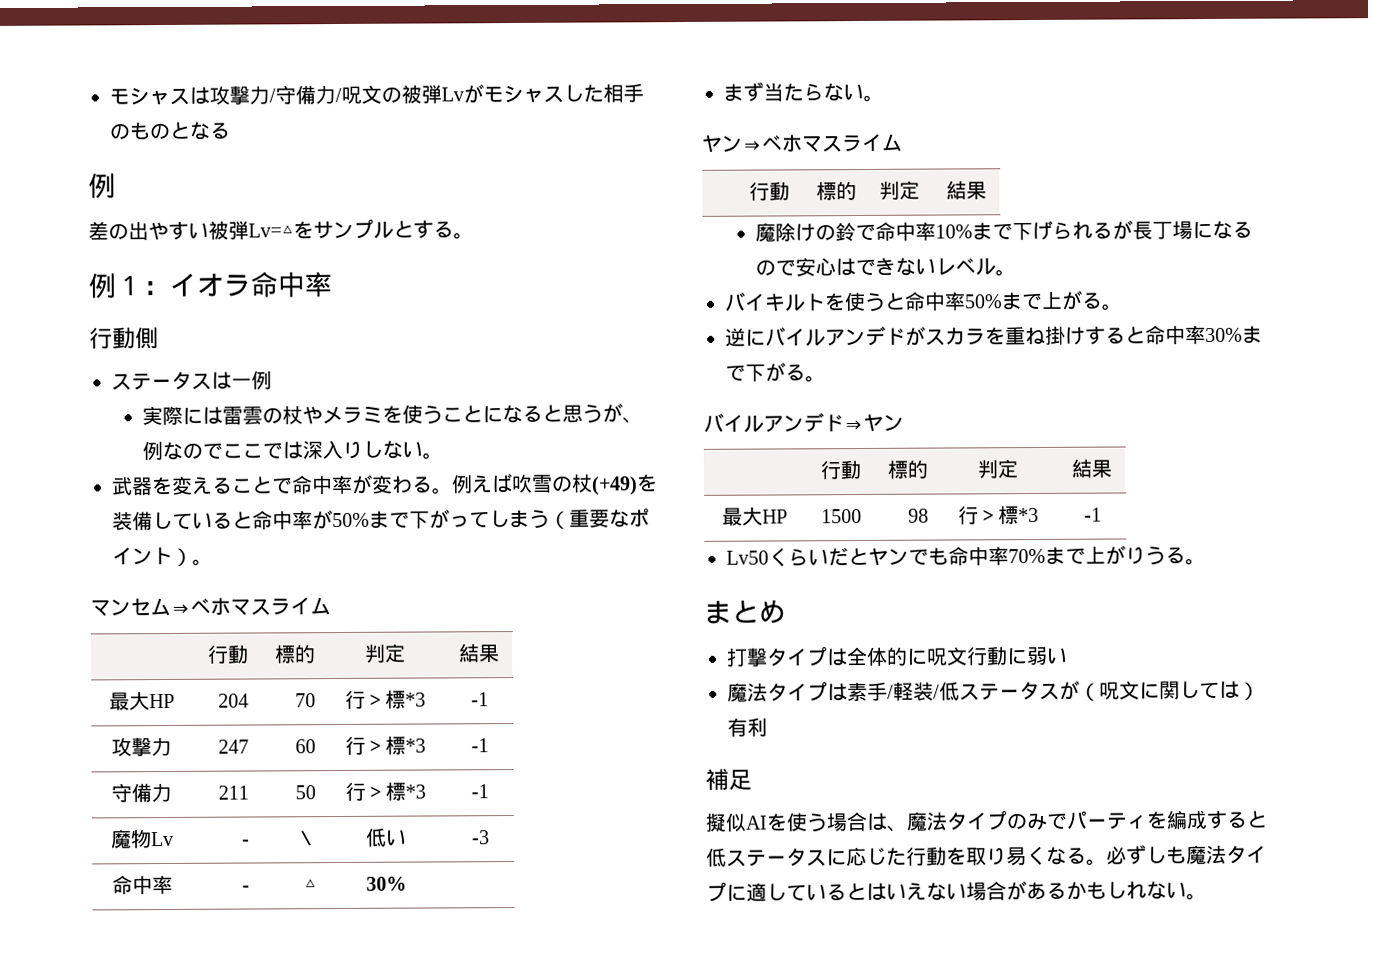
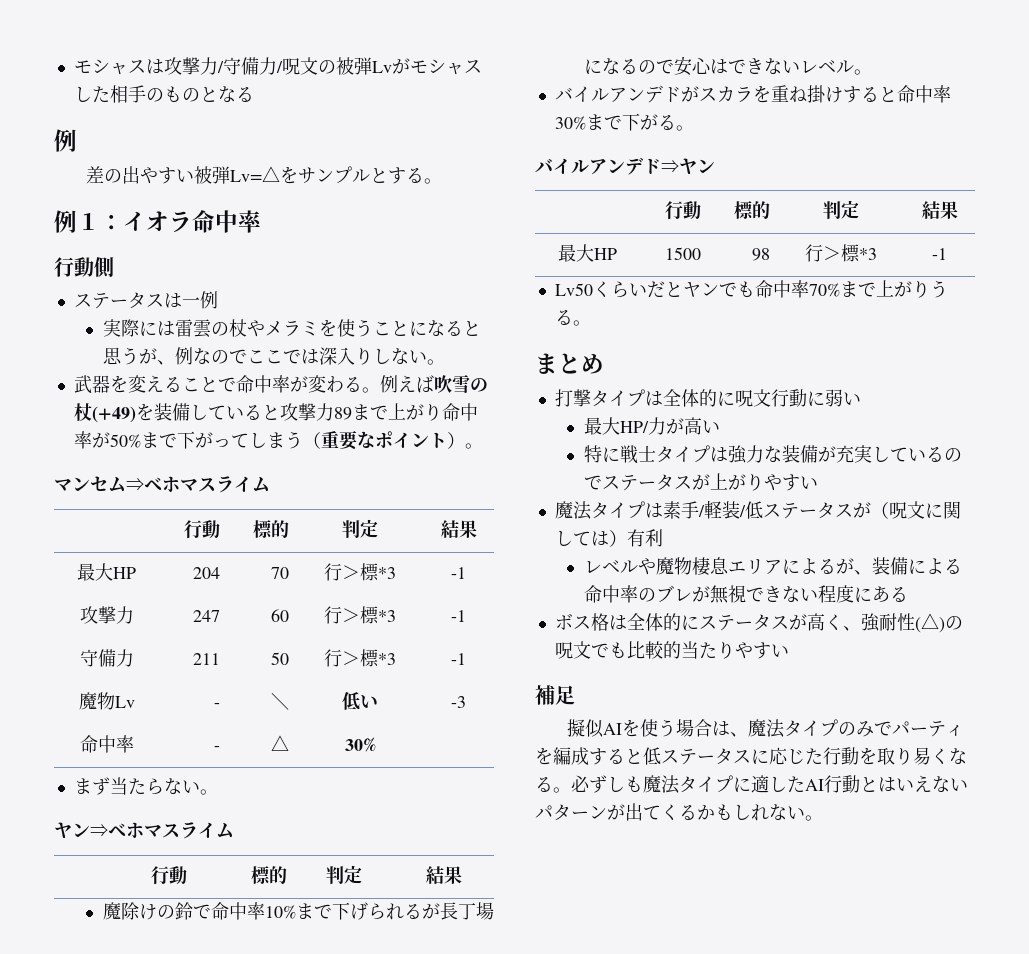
- 例えば吹雪の杖(+49)を装備していると命中率が50%まで下がってしまう（重要なポイント）。
+ 例えば吹雪の杖(+49)を装備していると攻撃力89まで上がり命中率が50%まで下がってしまう（重要なポイント）。
- バイキルトを使うと命中率50%まで上がる。
- 逆にバイルアンデドがスカラを重ね掛けすると命中率30%まで下がる。
+ バイルアンデドがスカラを重ね掛けすると命中率30%まで下がる。
+ 最大HP/力が高い
+ 特に戦士タイプは強力な装備が充実しているのでステータスが上がりやすい
+ レベルや魔物棲息エリアによるが、装備による命中率のブレが無視できない程度にある
+ ボス格は全体的にステータスが高く、強耐性(△)の呪文でも比較的当たりやすい
- 必ずしも魔法タイプに適しているとはいえない場合があるかもしれない。
+ 必ずしも魔法タイプに適したAI行動とはいえないパターンが出てくるかもしれない。

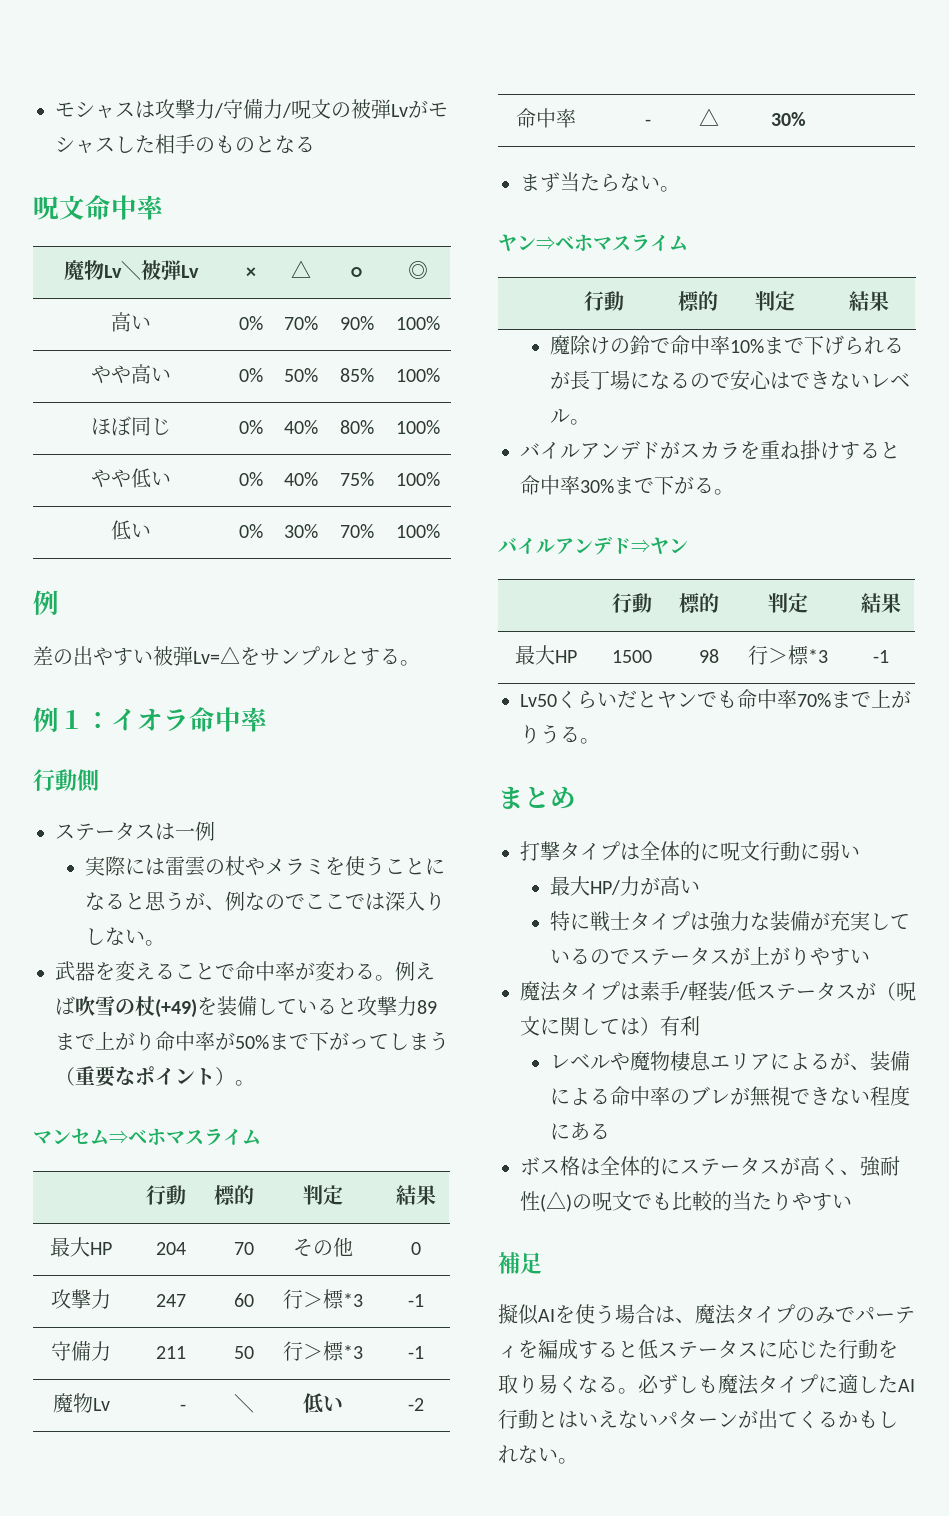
+ 呪文命中率
+ 魔物Lv＼被弾Lv | × | △ | ○ | ◎
+ 高い | 0% | 70% | 90% | 100%
+ やや高い | 0% | 50% | 85% | 100%
+ ほぼ同じ | 0% | 40% | 80% | 100%
+ やや低い | 0% | 40% | 75% | 100%
+ 低い | 0% | 30% | 70% | 100%
- 最大HP | 204 | 70 | 行＞標*3 | -1
+ 最大HP | 204 | 70 | その他 | 0
- 魔物Lv | - | ＼ | 低い | -3
+ 魔物Lv | - | ＼ | 低い | -2

